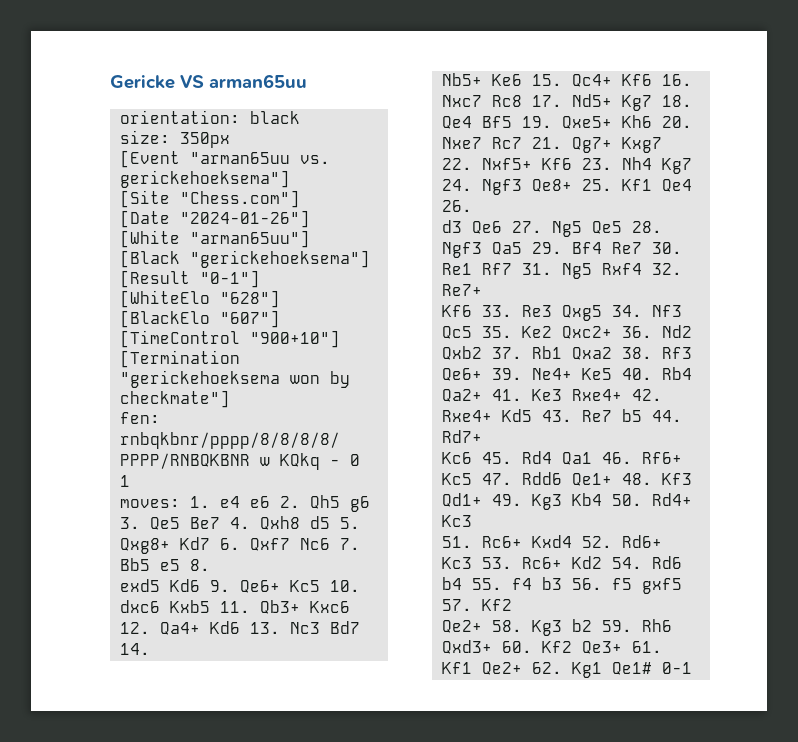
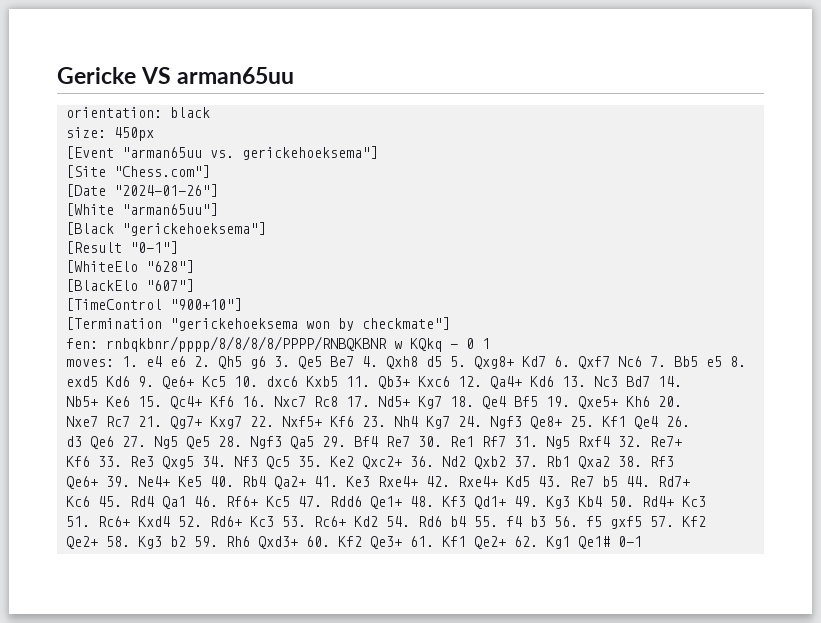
- size: 350px
+ size: 450px

